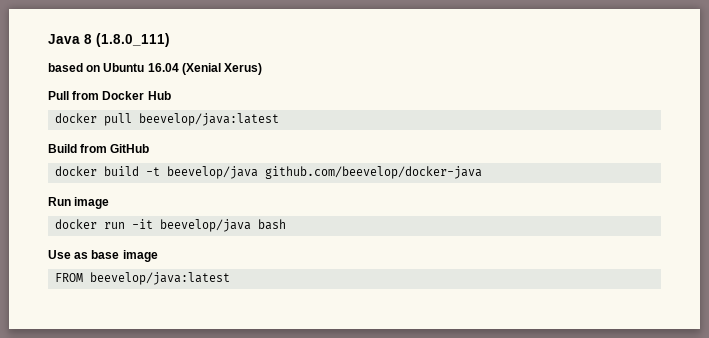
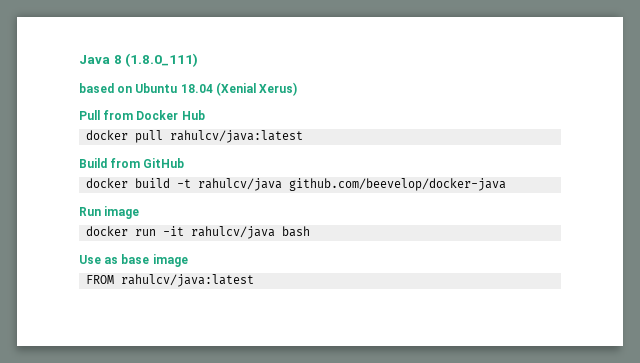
- based on Ubuntu 16.04 (Xenial Xerus)
+ based on Ubuntu 18.04 (Xenial Xerus)
- docker pull beevelop/java:latest
+ docker pull rahulcv/java:latest
- docker build -t beevelop/java github.com/beevelop/docker-java
+ docker build -t rahulcv/java github.com/beevelop/docker-java
- docker run -it beevelop/java bash
+ docker run -it rahulcv/java bash
- FROM beevelop/java:latest
+ FROM rahulcv/java:latest

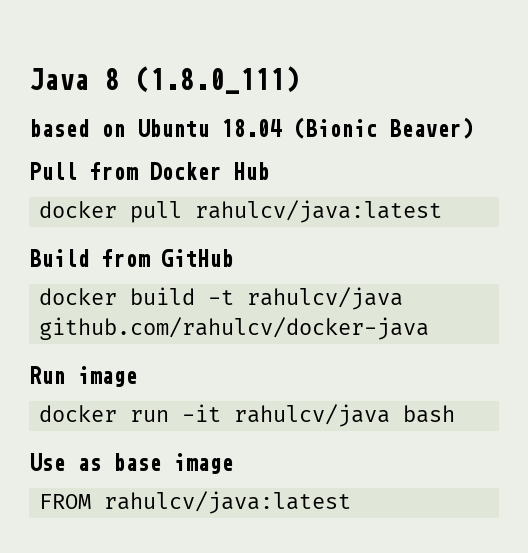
- based on Ubuntu 18.04 (Xenial Xerus)
+ based on Ubuntu 18.04 (Bionic Beaver)
- docker build -t rahulcv/java github.com/beevelop/docker-java
+ docker build -t rahulcv/java github.com/rahulcv/docker-java

